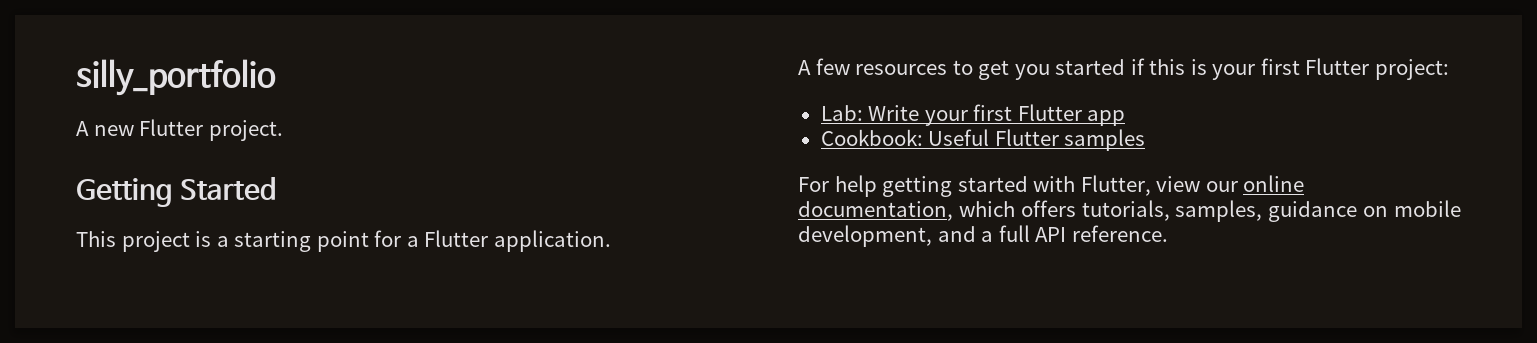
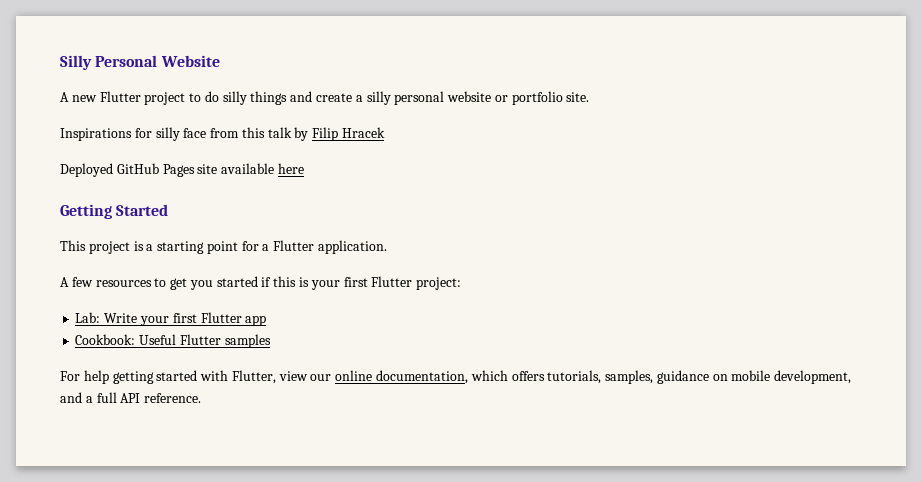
- silly_portfolio
+ Silly Personal Website
- A new Flutter project.
+ A new Flutter project to do silly things and create a silly personal website or portfolio site.
+ Inspirations for silly face from this talk by Filip Hracek
+ Deployed GitHub Pages site available here

